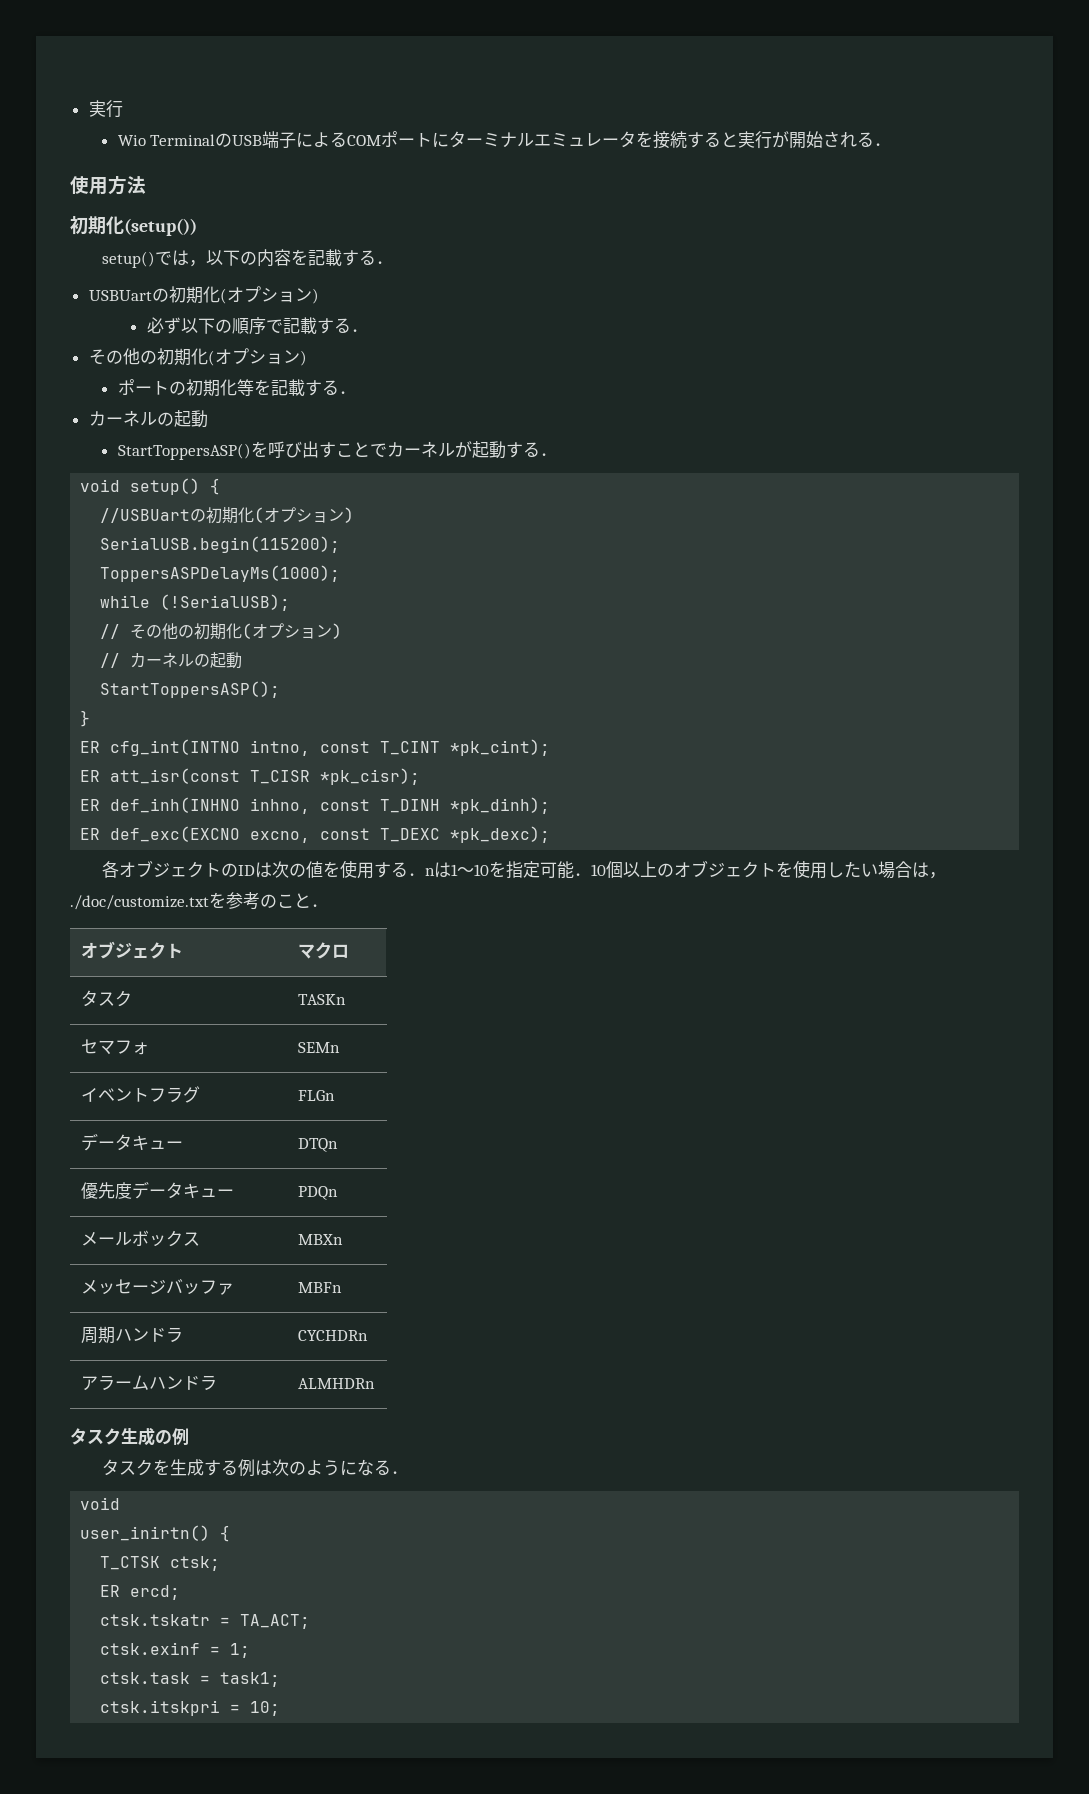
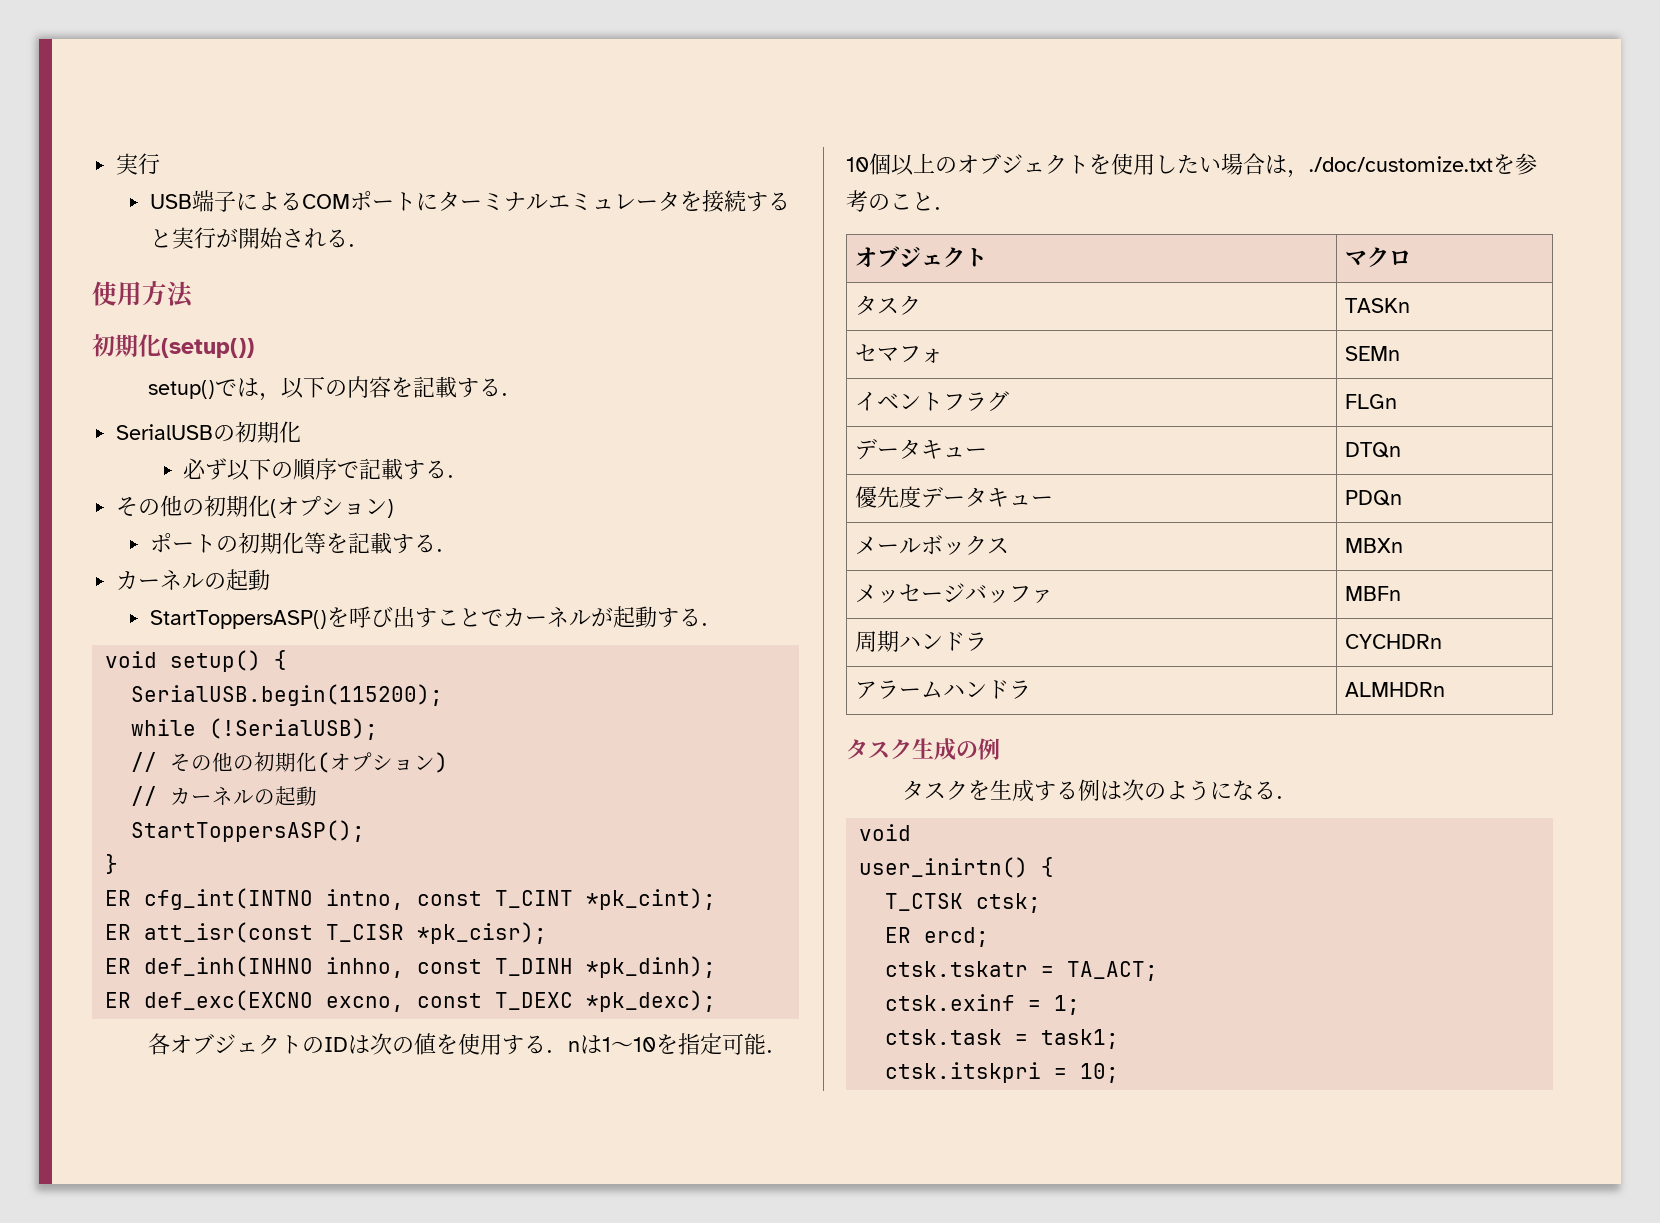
- Wio TerminalのUSB端子によるCOMポートにターミナルエミュレータを接続すると実行が開始される．
+ USB端子によるCOMポートにターミナルエミュレータを接続すると実行が開始される．
- USBUartの初期化(オプション)
+ SerialUSBの初期化
- //USBUartの初期化(オプション)
- ToppersASPDelayMs(1000);

